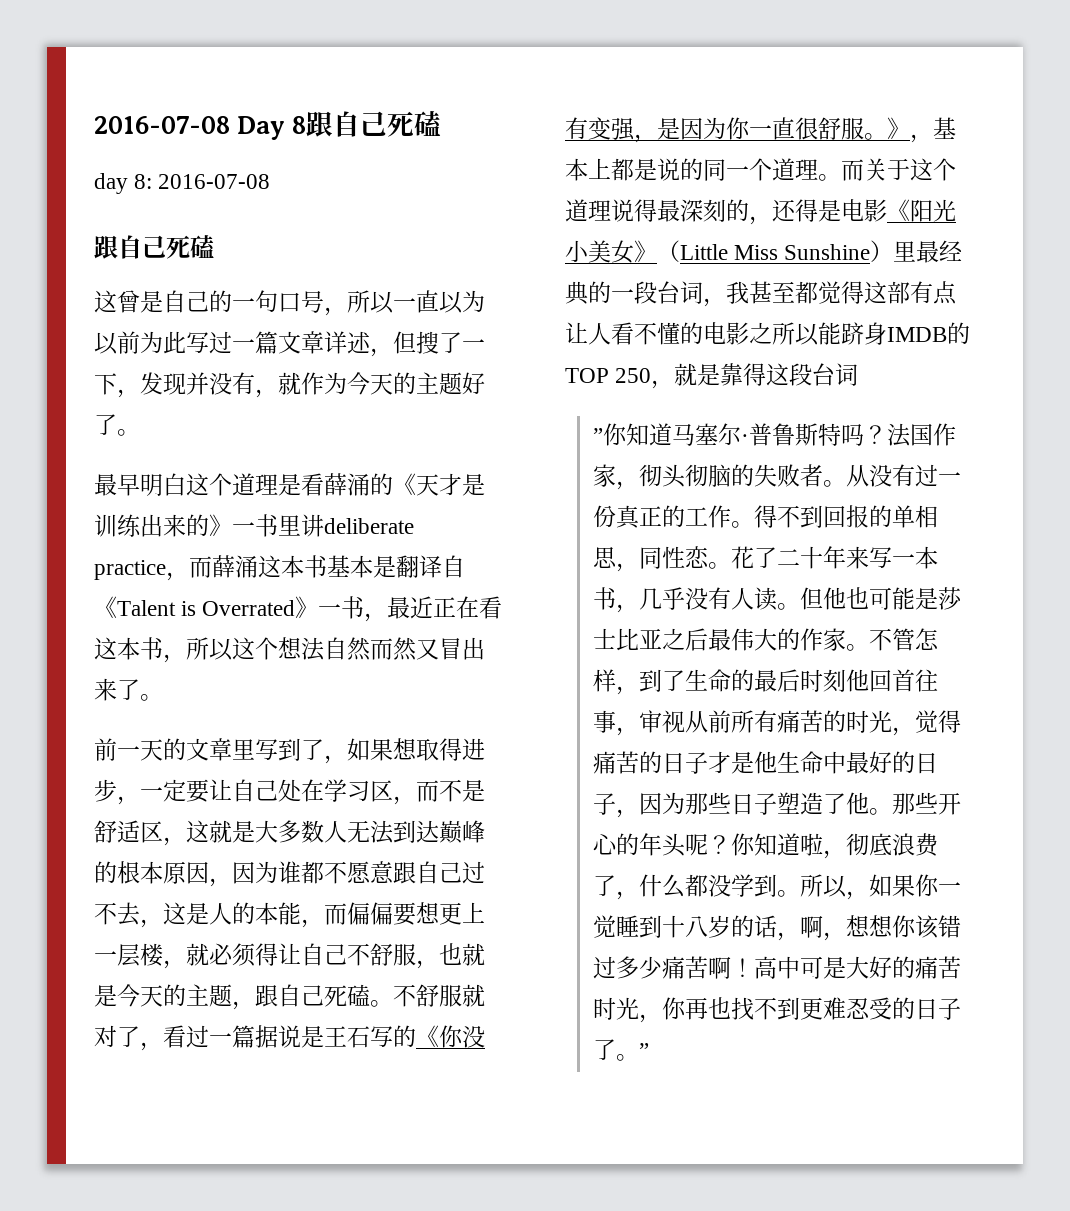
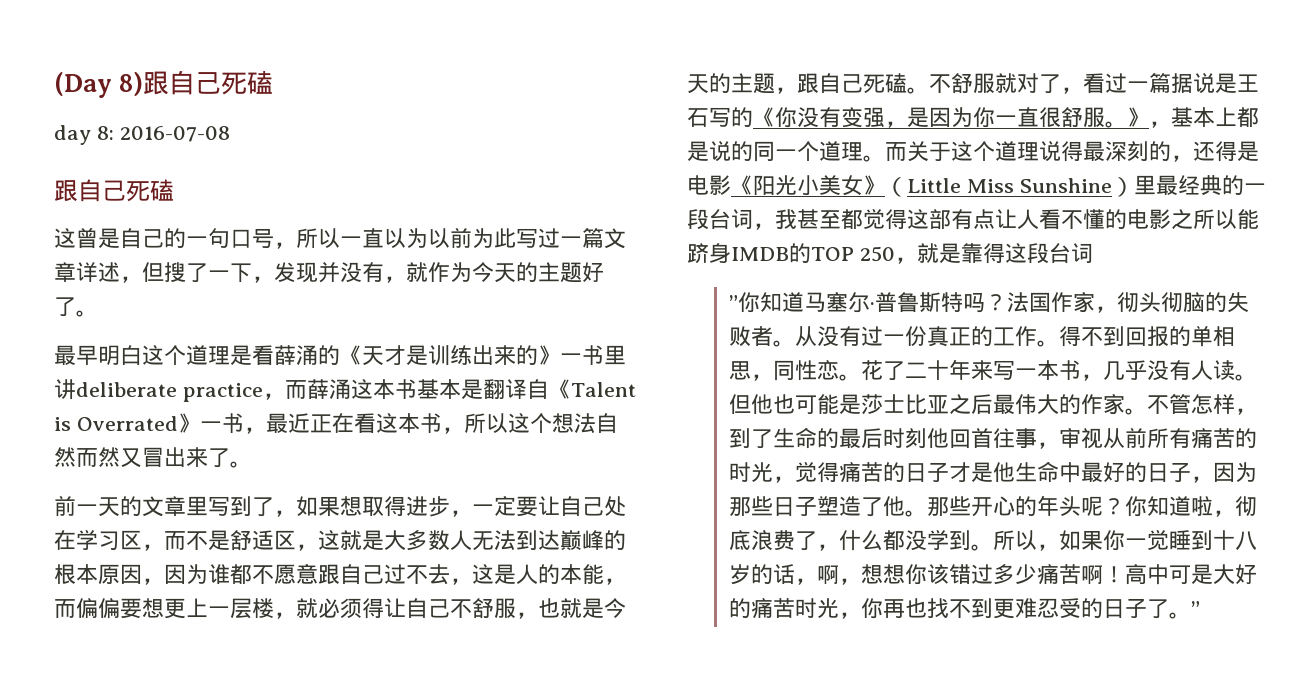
- 2016-07-08 Day 8跟自己死磕
+ (Day 8)跟自己死磕

